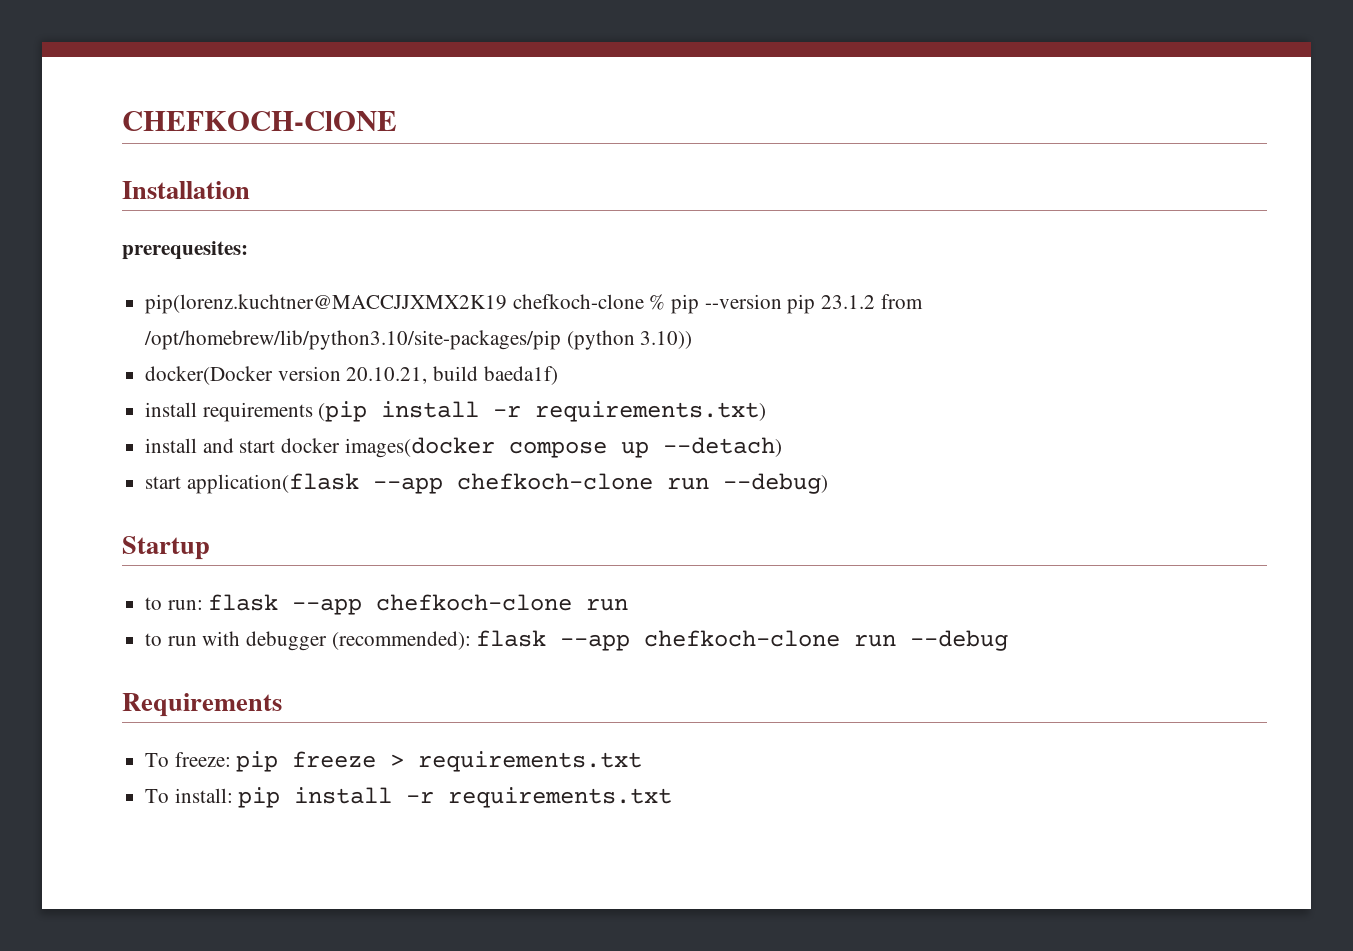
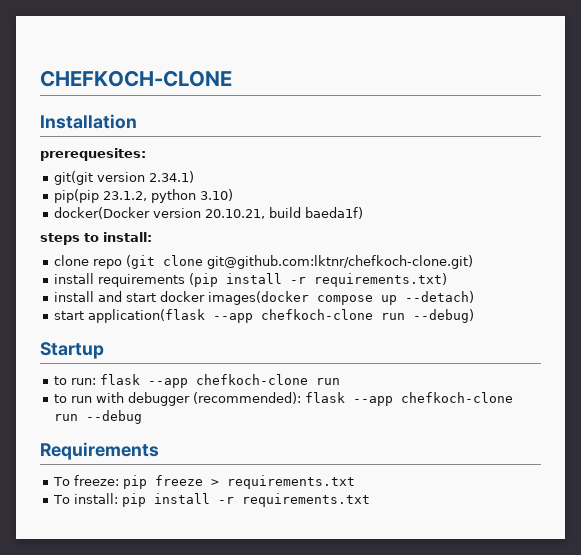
- CHEFKOCH-ClONE
+ CHEFKOCH-CLONE
- pip(lorenz.kuchtner@MACCJJXMX2K19 chefkoch-clone % pip --version pip 23.1.2 from /opt/homebrew/lib/python3.10/site-packages/pip (python 3.10))
+ git(git version 2.34.1)
+ pip(pip 23.1.2, python 3.10)
+ steps to install:
+ clone repo (git clone git@github.com:lktnr/chefkoch-clone.git)

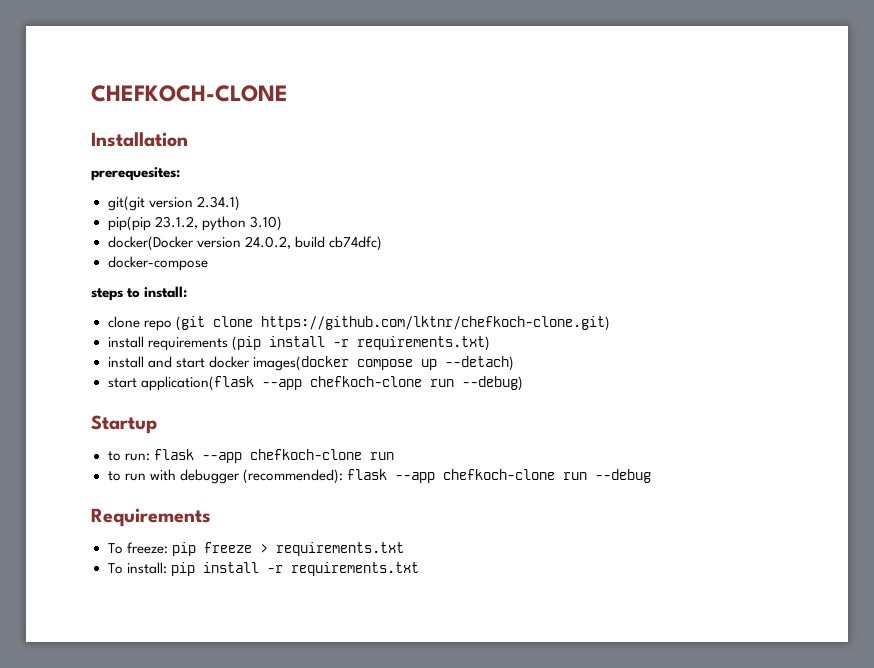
- docker(Docker version 20.10.21, build baeda1f)
+ docker(Docker version 24.0.2, build cb74dfc)
+ docker-compose
- clone repo (git clone git@github.com:lktnr/chefkoch-clone.git)
+ clone repo (git clone https://github.com/lktnr/chefkoch-clone.git)

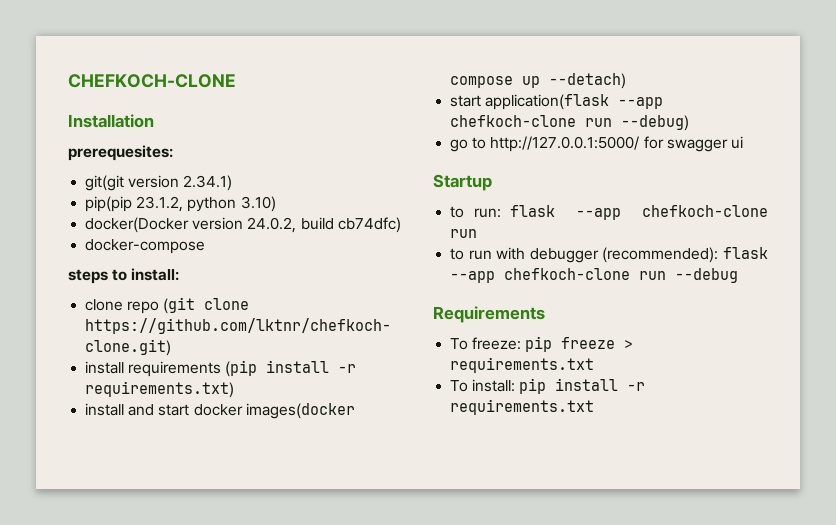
+ go to http://127.0.0.1:5000/ for swagger ui

